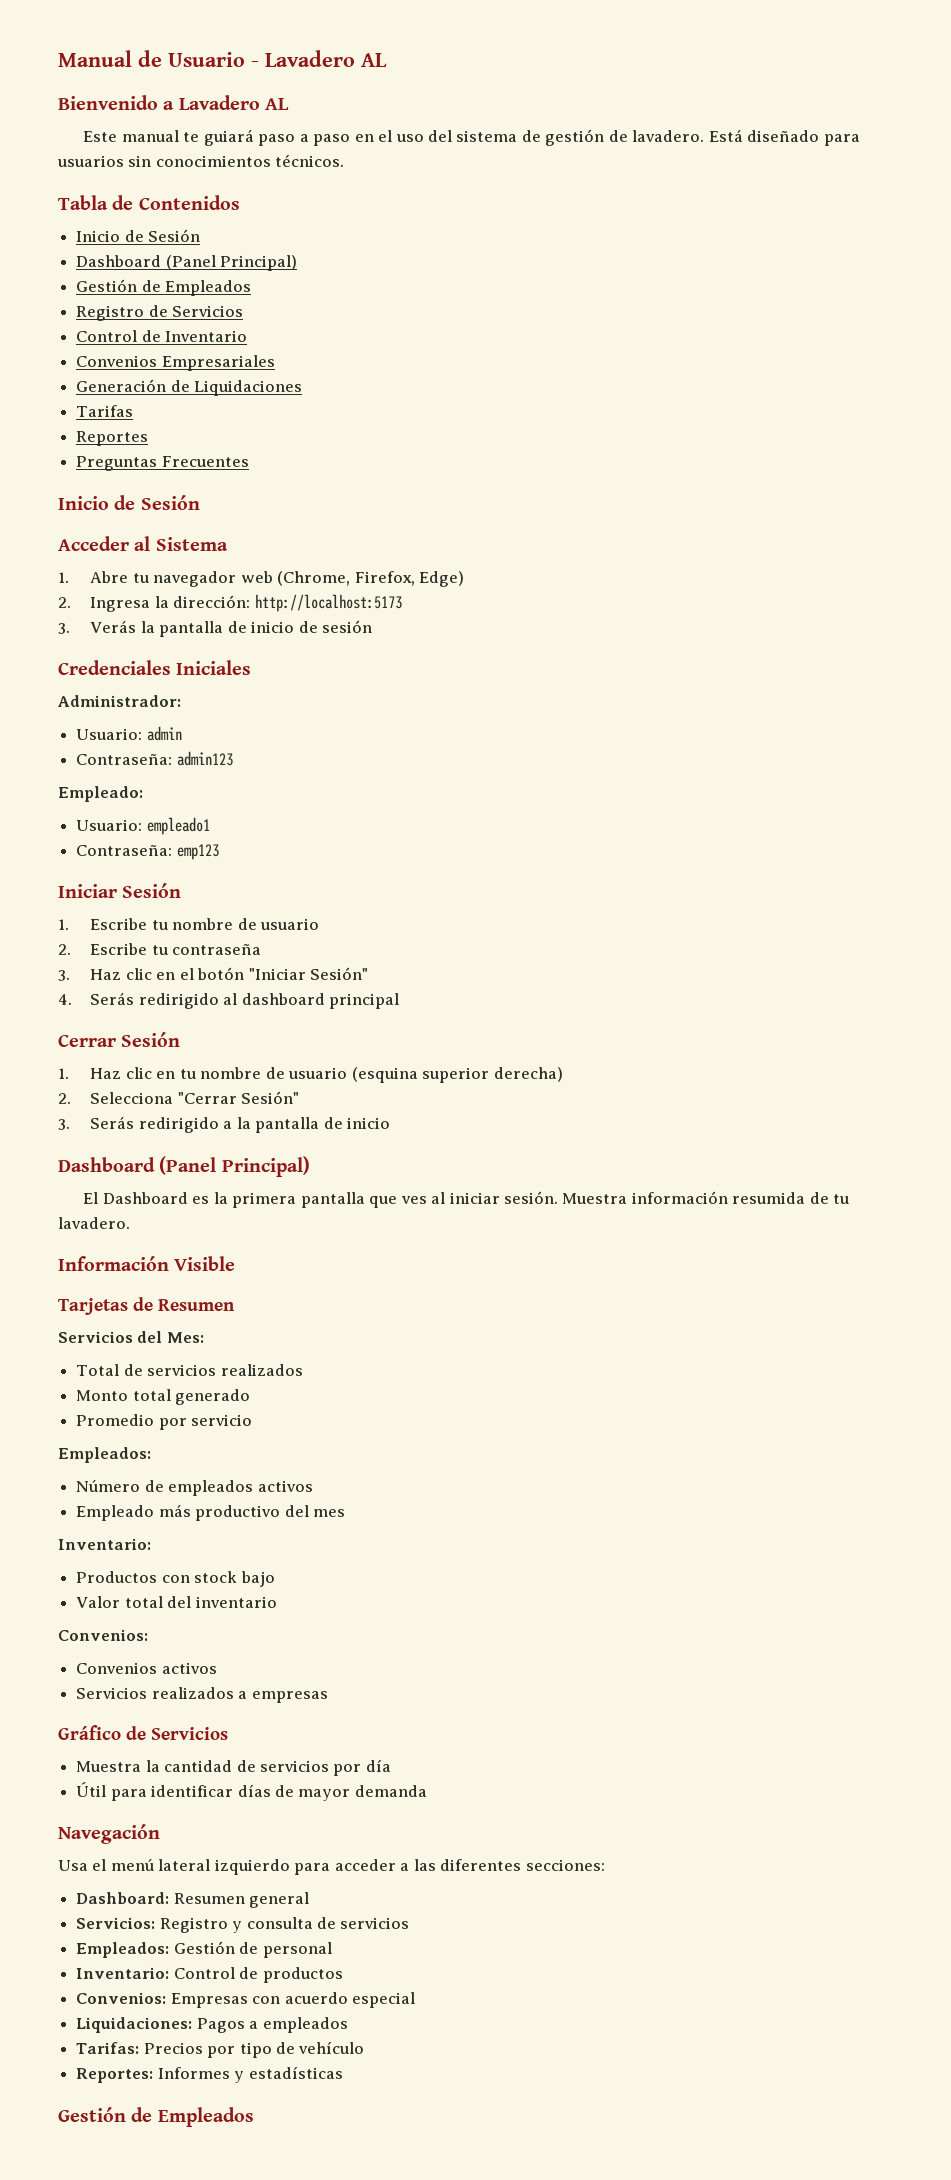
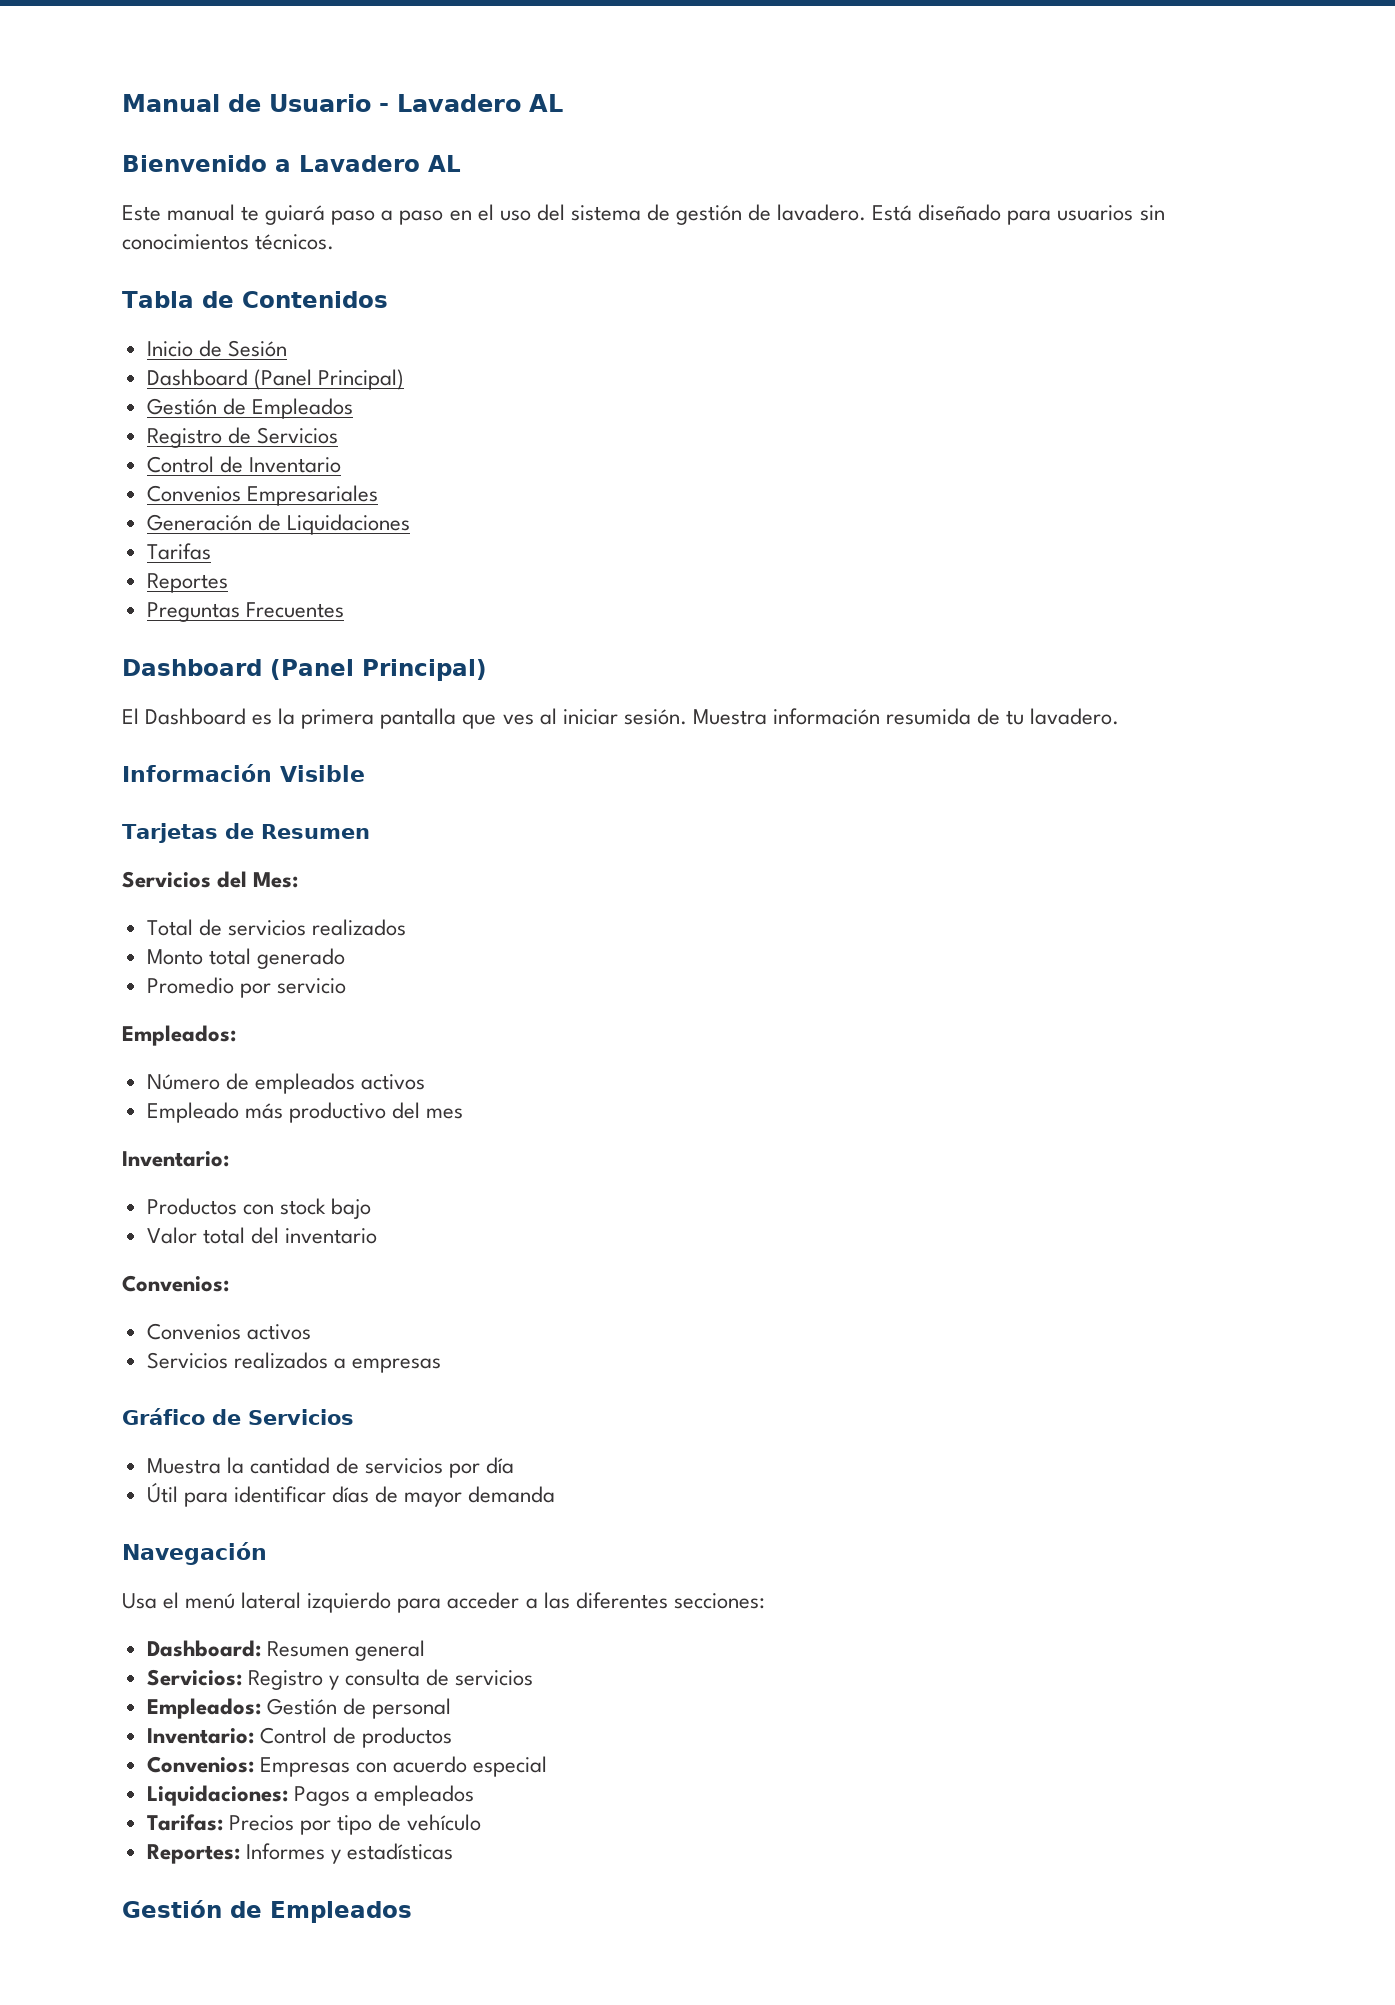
  Preguntas Frecuentes
- Inicio de Sesión
- Acceder al Sistema
- 1. Abre tu navegador web (Chrome, Firefox, Edge)
- 2. Ingresa la dirección: http://localhost:5173
- 3. Verás la pantalla de inicio de sesión
- Credenciales Iniciales
- Administrador:
- Usuario: admin
- Contraseña: admin123
- Empleado:
- Usuario: empleado1
- Contraseña: emp123
- Iniciar Sesión
- 1. Escribe tu nombre de usuario
- 2. Escribe tu contraseña
- 3. Haz clic en el botón "Iniciar Sesión"
- 4. Serás redirigido al dashboard principal
- Cerrar Sesión
- 1. Haz clic en tu nombre de usuario (esquina superior derecha)
- 2. Selecciona "Cerrar Sesión"
- 3. Serás redirigido a la pantalla de inicio

